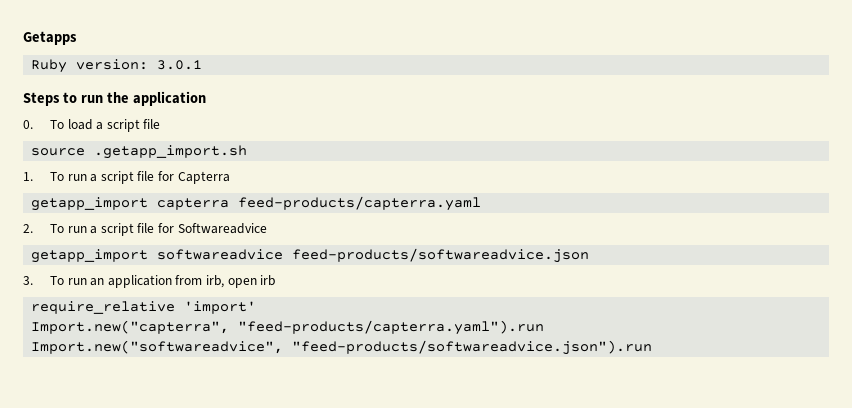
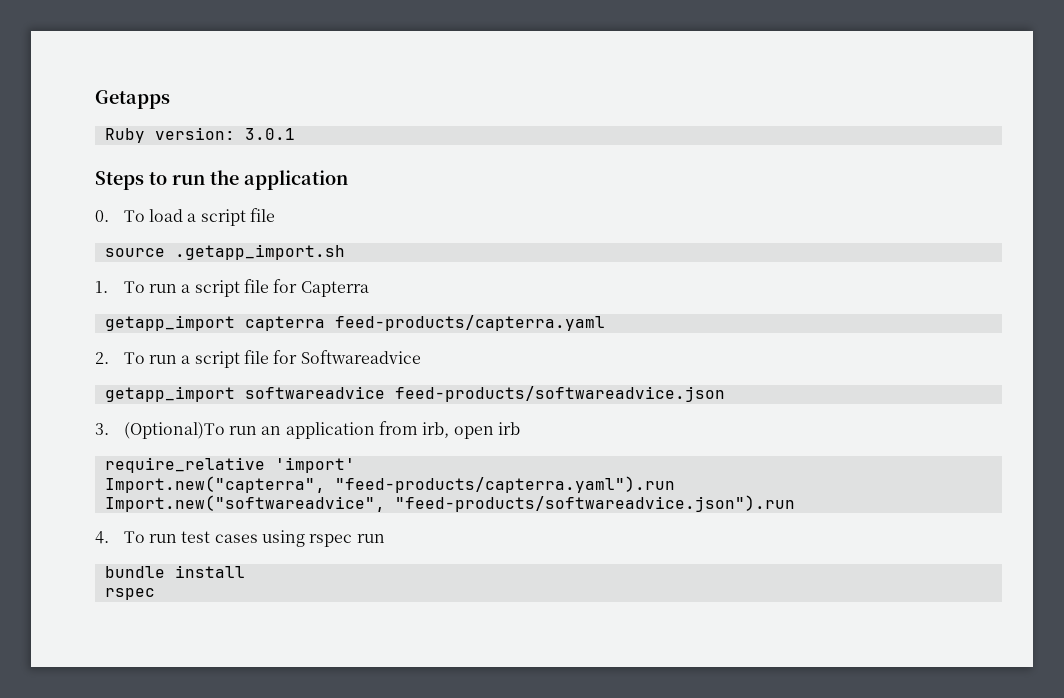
- 3. To run an application from irb, open irb
+ 3. (Optional)To run an application from irb, open irb
+ 4. To run test cases using rspec run
+ bundle install
+ rspec

